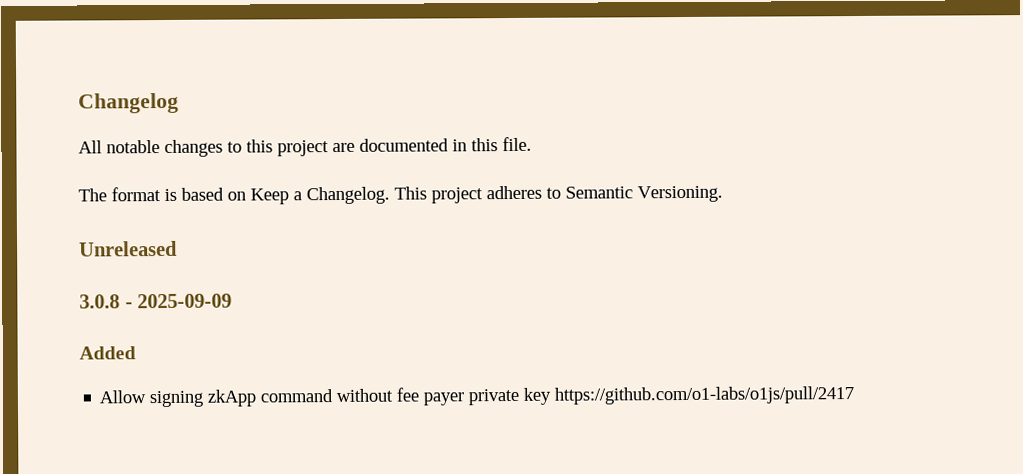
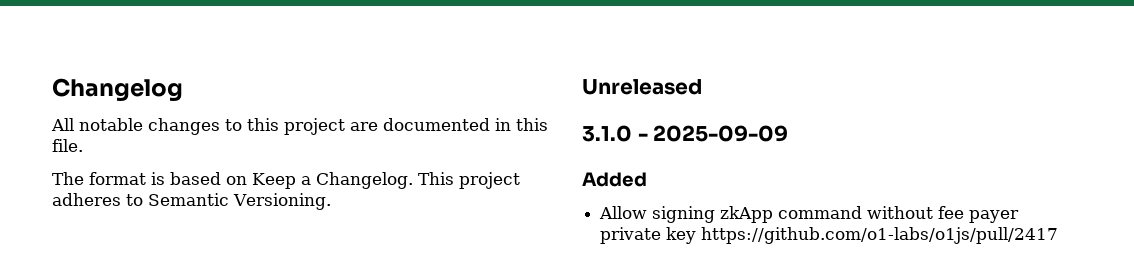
- 3.0.8 - 2025-09-09
+ 3.1.0 - 2025-09-09

